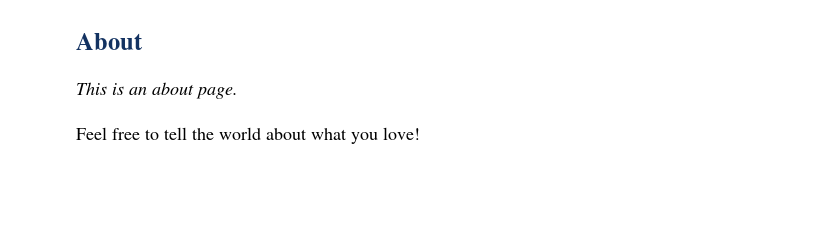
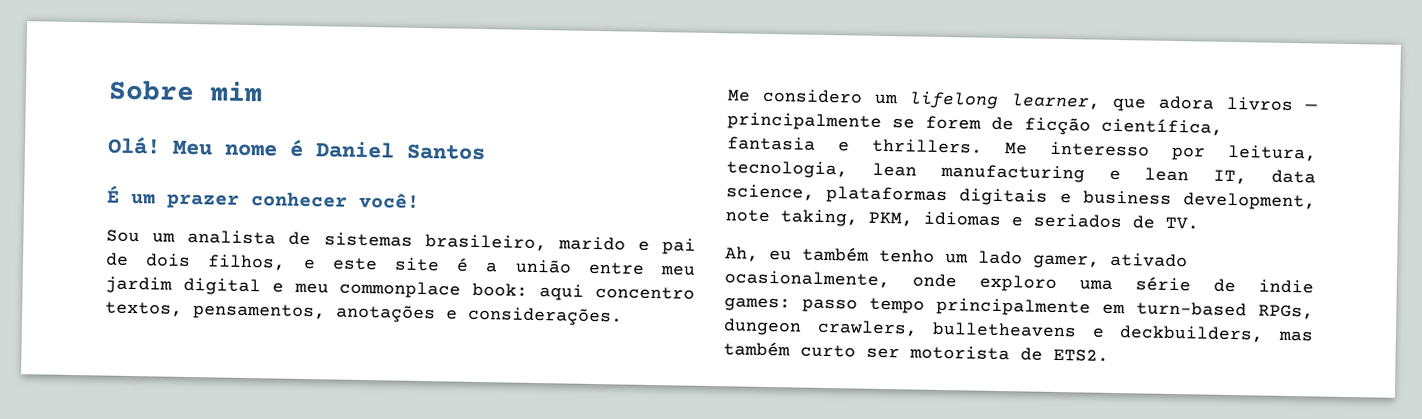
- About
- This is an about page.
- Feel free to tell the world about what you love!
+ Sobre mim
+ Olá! Meu nome é Daniel Santos
+ É um prazer conhecer você!
+ Sou um analista de sistemas brasileiro, marido e pai de dois filhos, e este site é a união entre meu jardim digital e meu commonplace book: aqui concentro textos, pensamentos, anotações e considerações.
+ Me considero um lifelong learner, que adora livros — principalmente se forem de ficção científica, fantasia e thrillers. Me interesso por leitura, tecnologia, lean manufacturing e lean IT, data science, plataformas digitais e business development, note taking, PKM, idiomas e seriados de TV.
+ Ah, eu também tenho um lado gamer, ativado ocasionalmente, onde exploro uma série de indie games: passo tempo principalmente em turn-based RPGs, dungeon crawlers, bulletheavens e deckbuilders, mas também curto ser motorista de ETS2.

